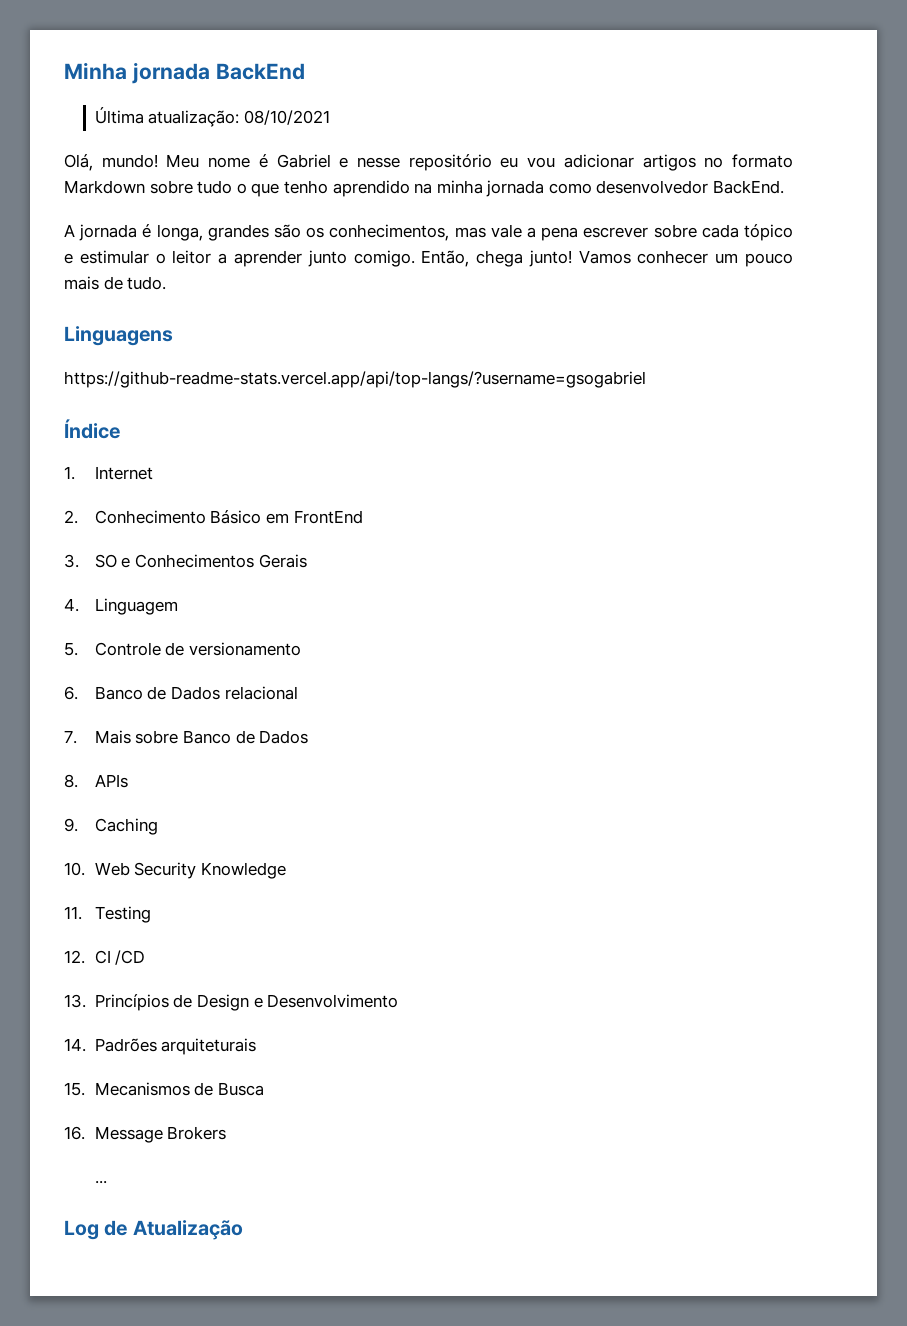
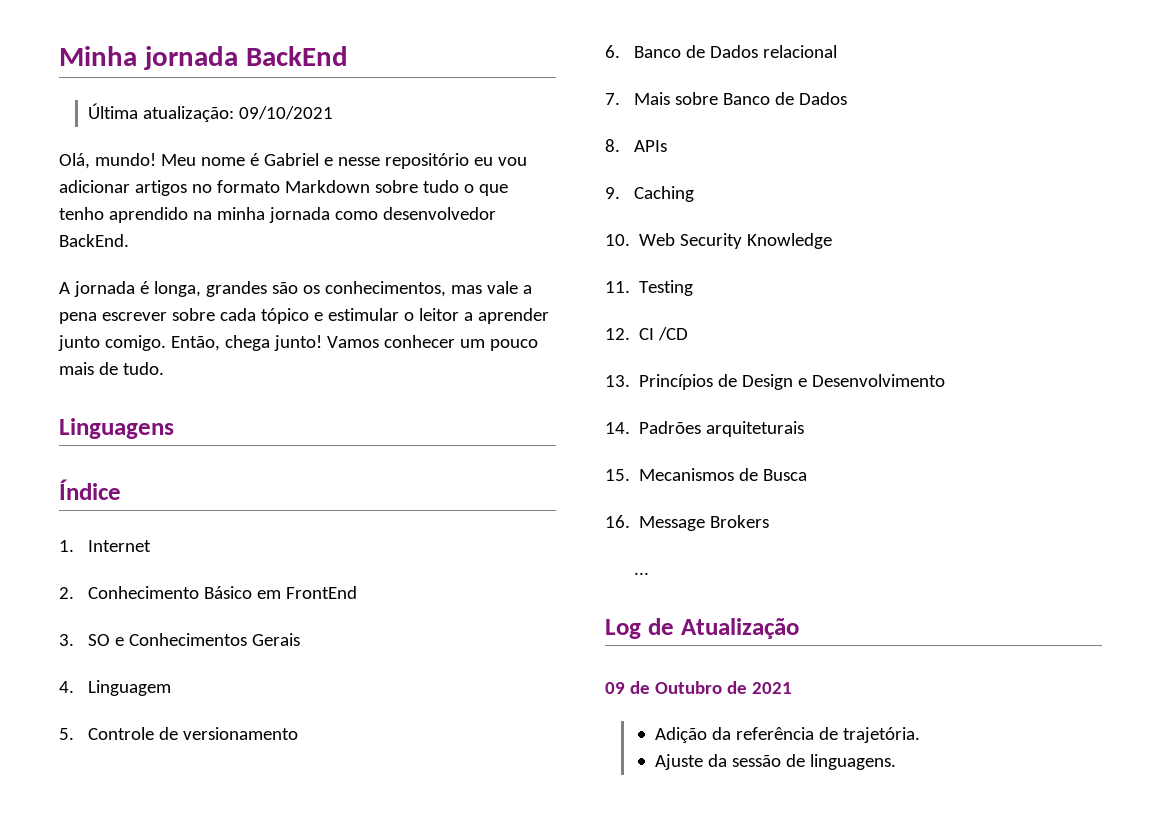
- Última atualização: 08/10/2021
+ Última atualização: 09/10/2021
- https://github-readme-stats.vercel.app/api/top-langs/?username=gsogabriel
+ 09 de Outubro de 2021
+ Adição da referência de trajetória.
+ Ajuste da sessão de linguagens.

